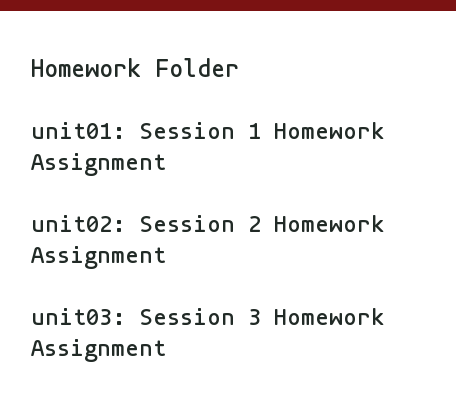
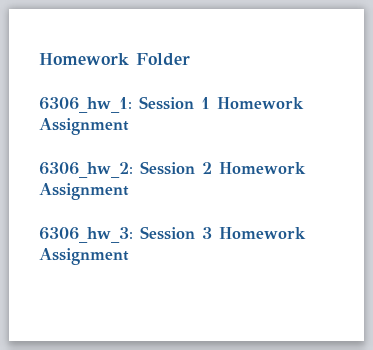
- unit01: Session 1 Homework Assignment
+ 6306_hw_1: Session 1 Homework Assignment
- unit02: Session 2 Homework Assignment
+ 6306_hw_2: Session 2 Homework Assignment
- unit03: Session 3 Homework Assignment
+ 6306_hw_3: Session 3 Homework Assignment

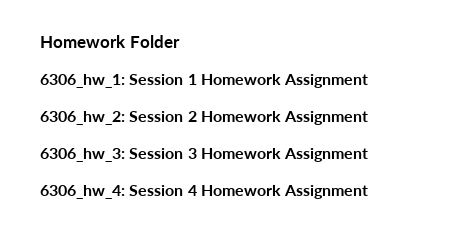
+ 6306_hw_4: Session 4 Homework Assignment

